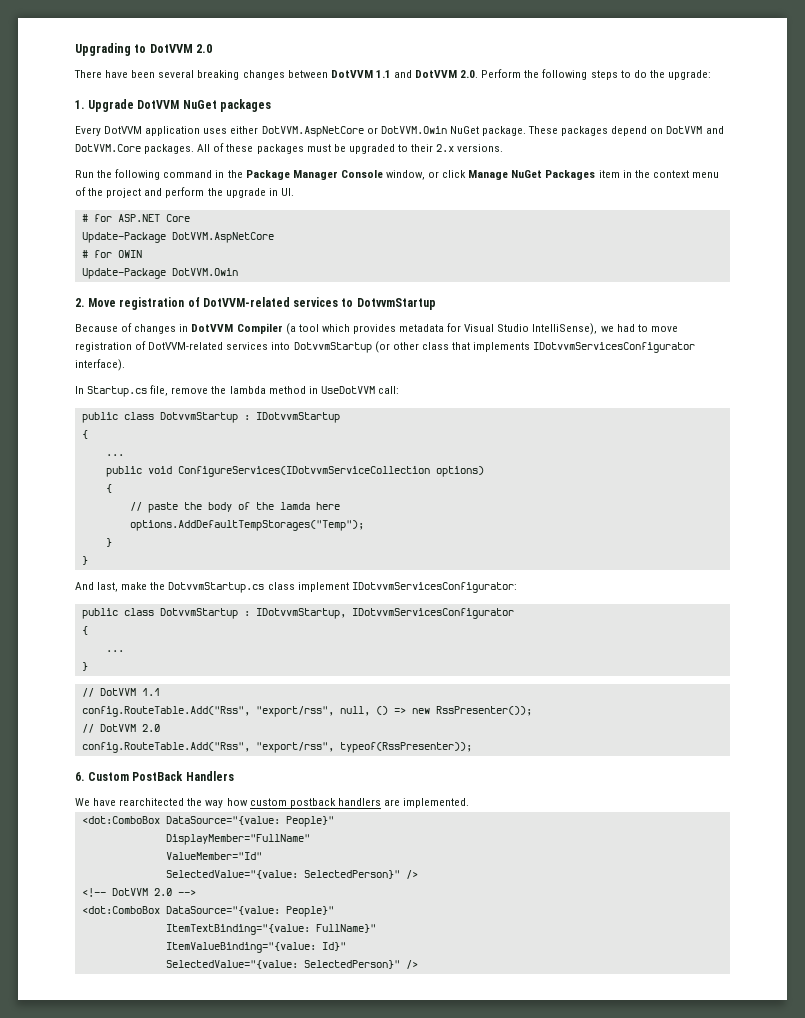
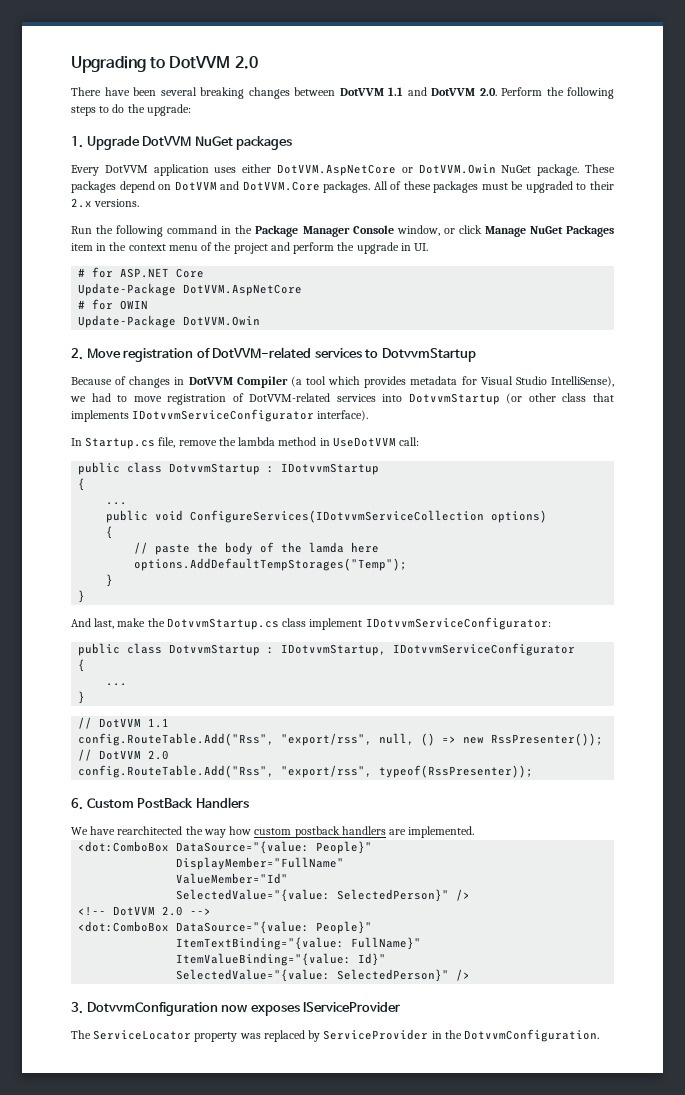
- Because of changes in DotVVM Compiler (a tool which provides metadata for Visual Studio IntelliSense), we had to move registration of DotVVM-related services into DotvvmStartup (or other class that implements IDotvvmServicesConfigurator interface).
+ Because of changes in DotVVM Compiler (a tool which provides metadata for Visual Studio IntelliSense), we had to move registration of DotVVM-related services into DotvvmStartup (or other class that implements IDotvvmServiceConfigurator interface).
- And last, make the DotvvmStartup.cs class implement IDotvvmServicesConfigurator:
+ And last, make the DotvvmStartup.cs class implement IDotvvmServiceConfigurator:
- public class DotvvmStartup : IDotvvmStartup, IDotvvmServicesConfigurator
+ public class DotvvmStartup : IDotvvmStartup, IDotvvmServiceConfigurator
+ 3. DotvvmConfiguration now exposes IServiceProvider
+ The ServiceLocator property was replaced by ServiceProvider in the DotvvmConfiguration.

